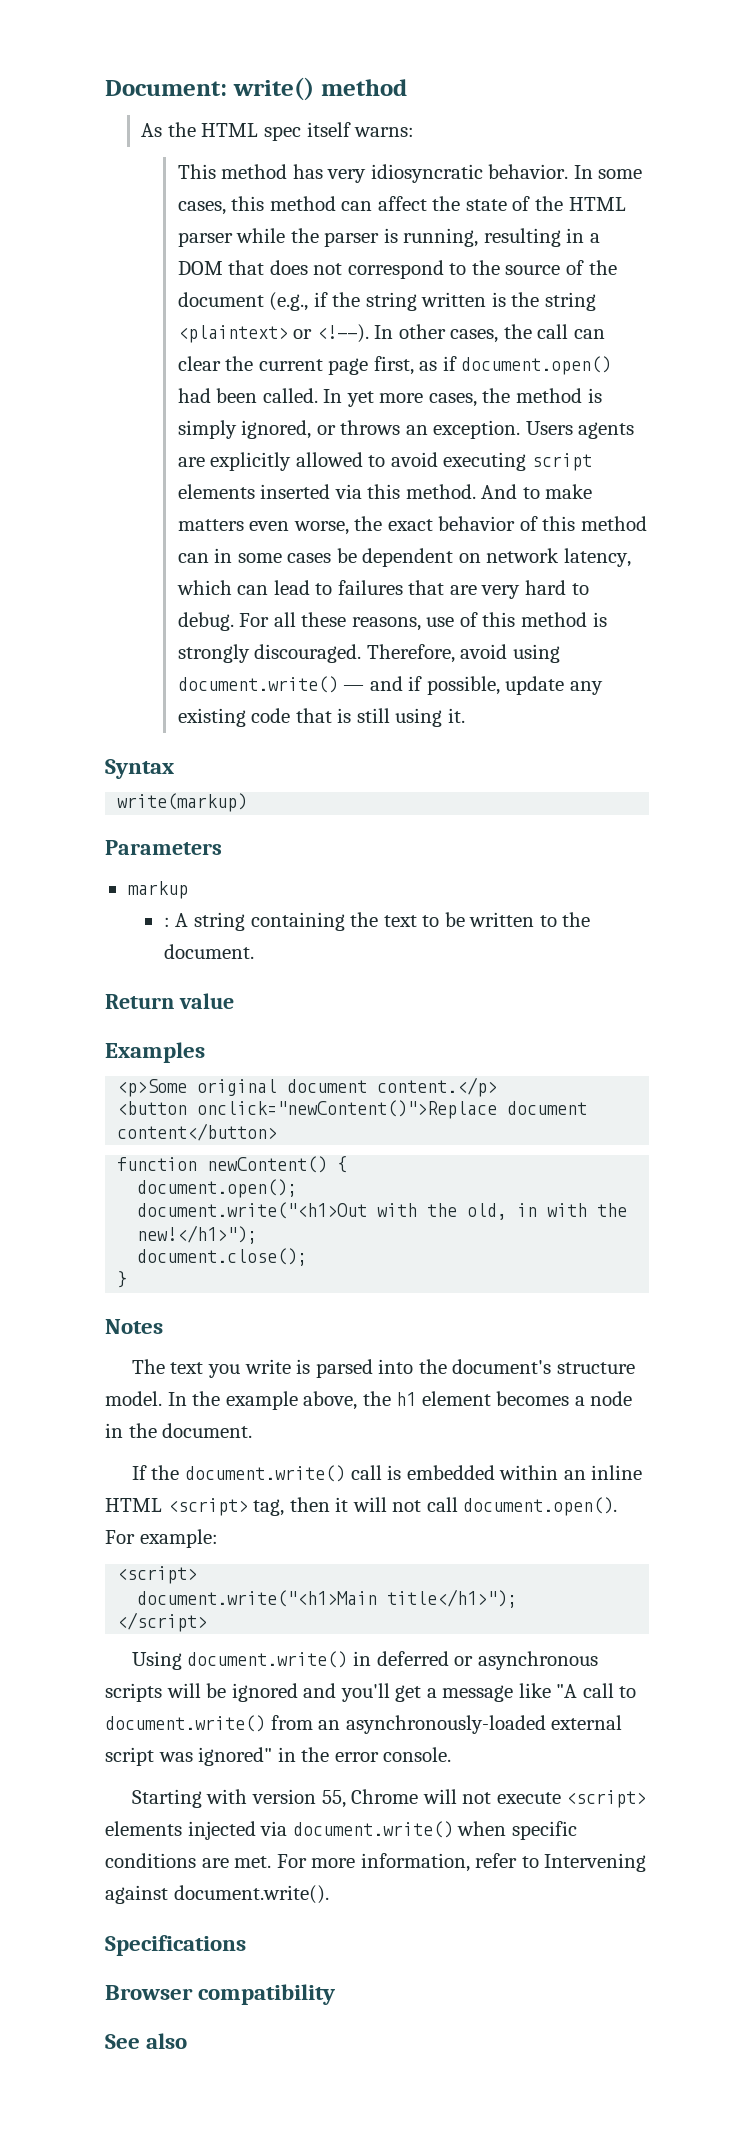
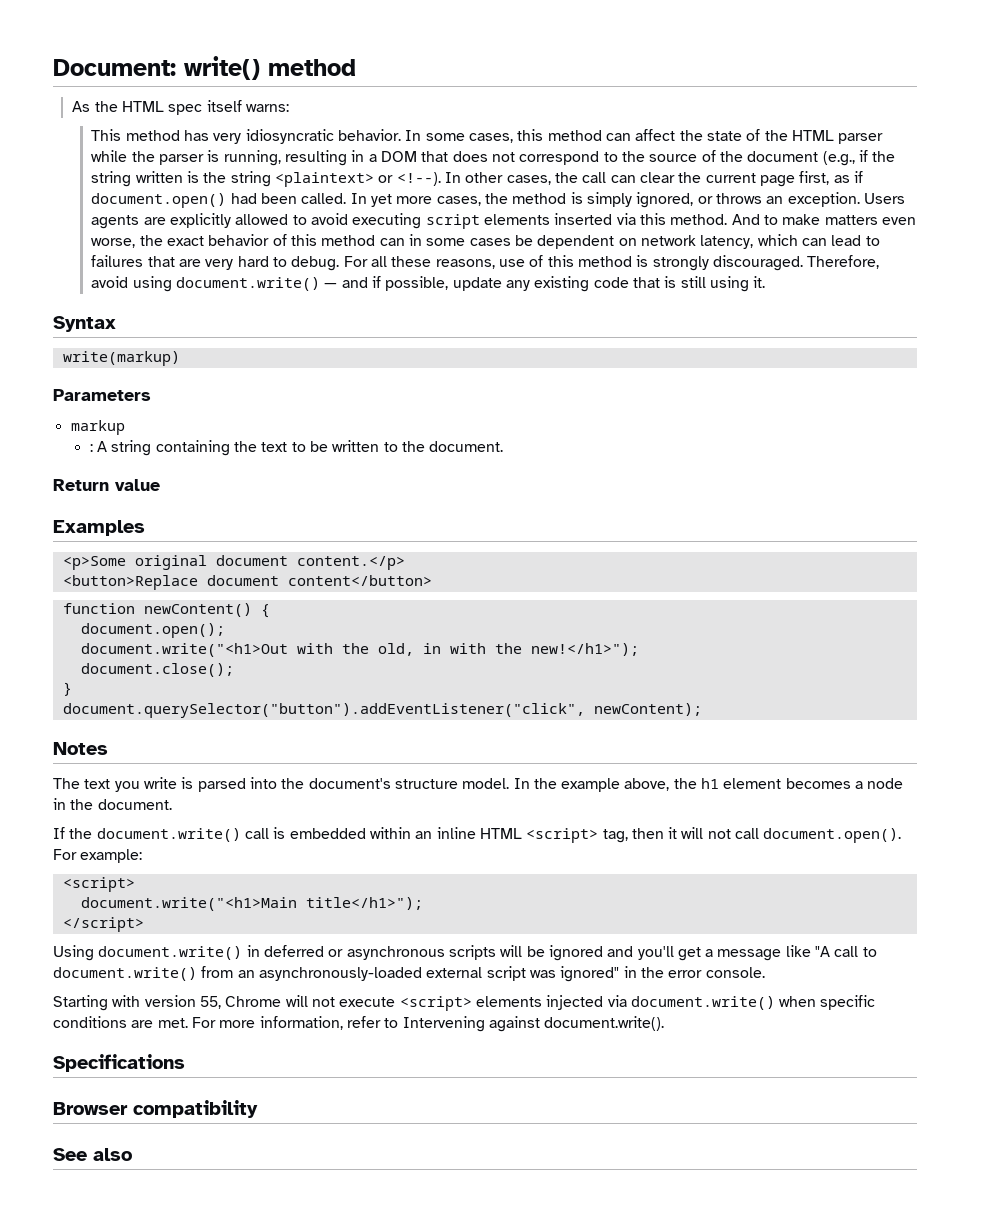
- <button onclick="newContent()">Replace document content</button>
+ <button>Replace document content</button>
+ document.querySelector("button").addEventListener("click", newContent);

